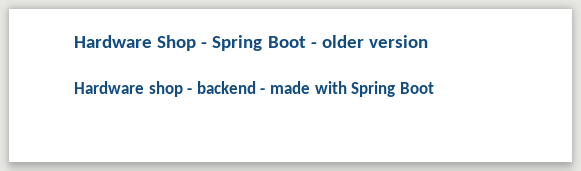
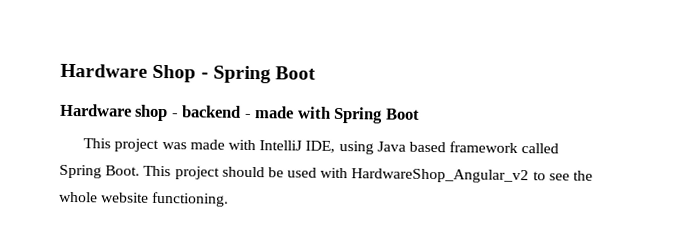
- Hardware Shop - Spring Boot - older version
+ Hardware Shop - Spring Boot
+ This project was made with IntelliJ IDE, using Java based framework called Spring Boot. This project should be used with HardwareShop_Angular_v2 to see the whole website functioning.

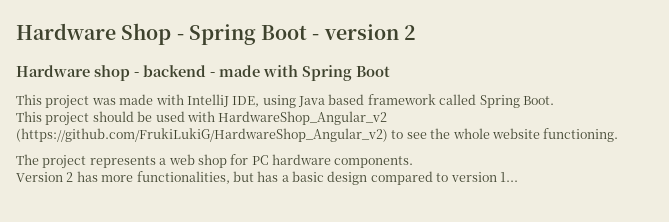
- Hardware Shop - Spring Boot
+ Hardware Shop - Spring Boot - version 2
- This project was made with IntelliJ IDE, using Java based framework called Spring Boot. This project should be used with HardwareShop_Angular_v2 to see the whole website functioning.
+ This project was made with IntelliJ IDE, using Java based framework called Spring Boot.
+ This project should be used with HardwareShop_Angular_v2 (https://github.com/FrukiLukiG/HardwareShop_Angular_v2) to see the whole website functioning.
+ The project represents a web shop for PC hardware components.
+ Version 2 has more functionalities, but has a basic design compared to version 1...

